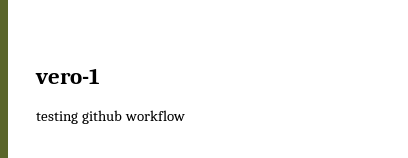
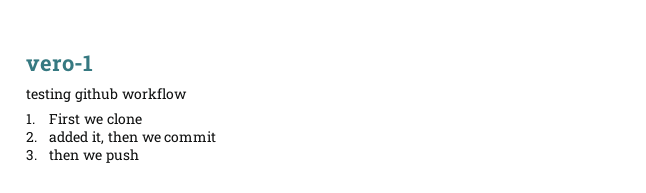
+ 1. First we clone
+ 2. added it, then we commit
+ 3. then we push

